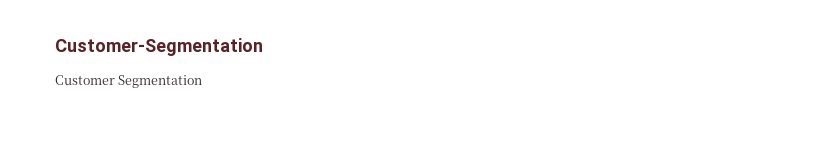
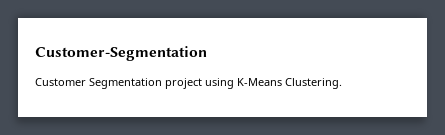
- Customer Segmentation
+ Customer Segmentation project using K-Means Clustering.

